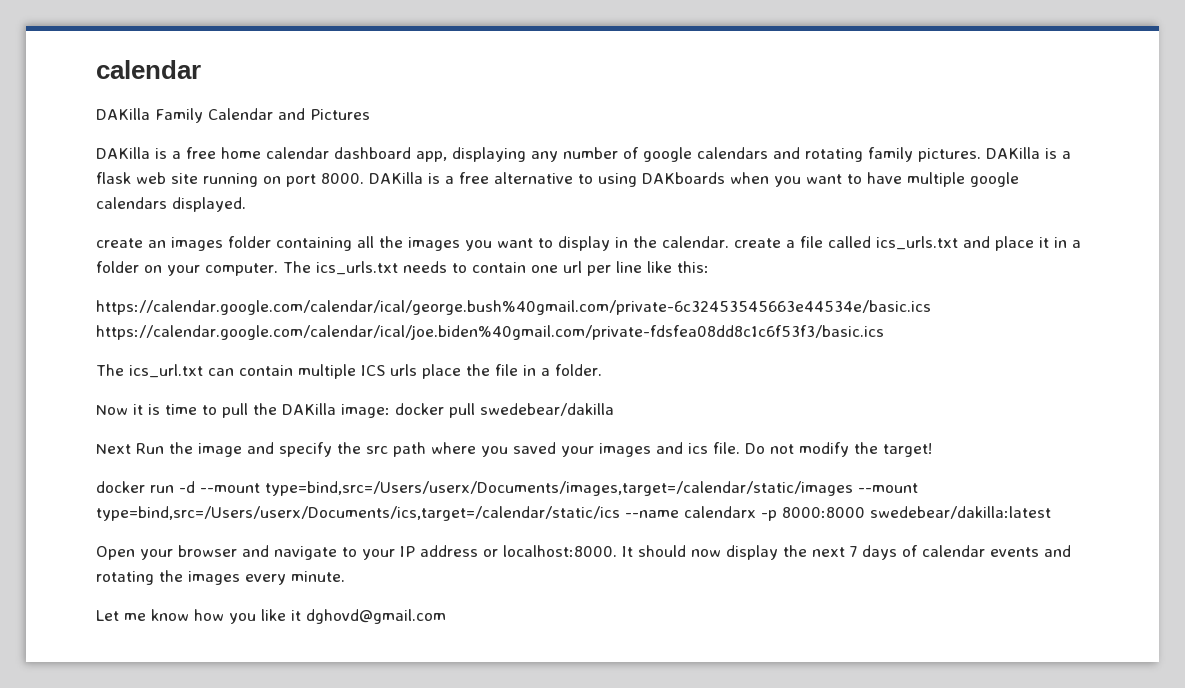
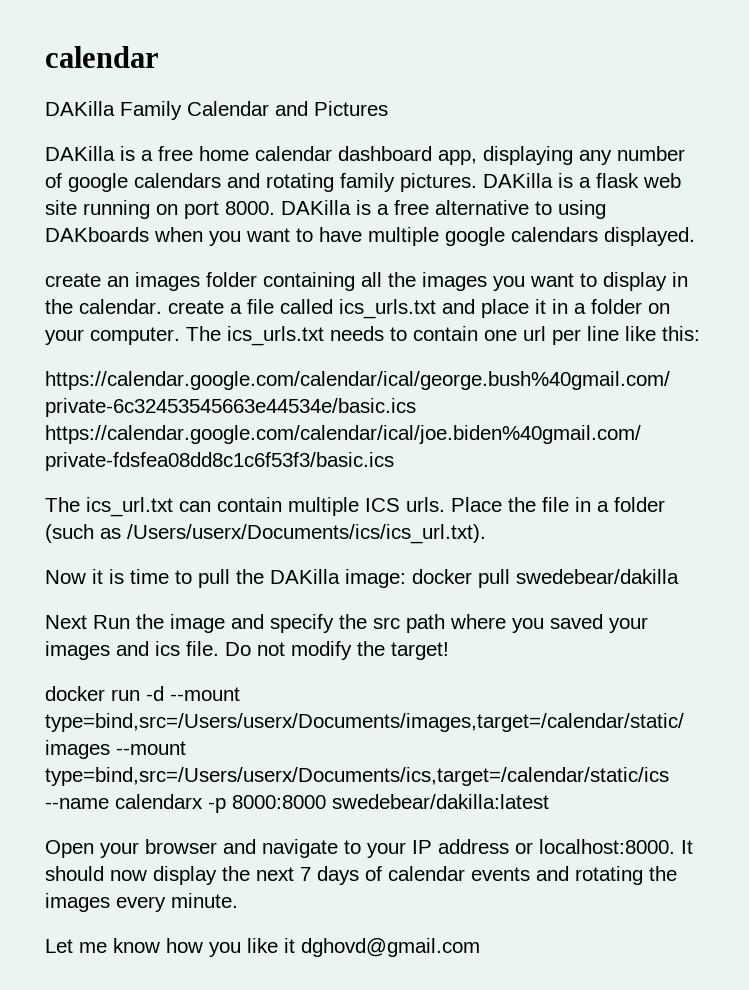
- The ics_url.txt can contain multiple ICS urls place the file in a folder.
+ The ics_url.txt can contain multiple ICS urls. Place the file in a folder (such as /Users/userx/Documents/ics/ics_url.txt).

